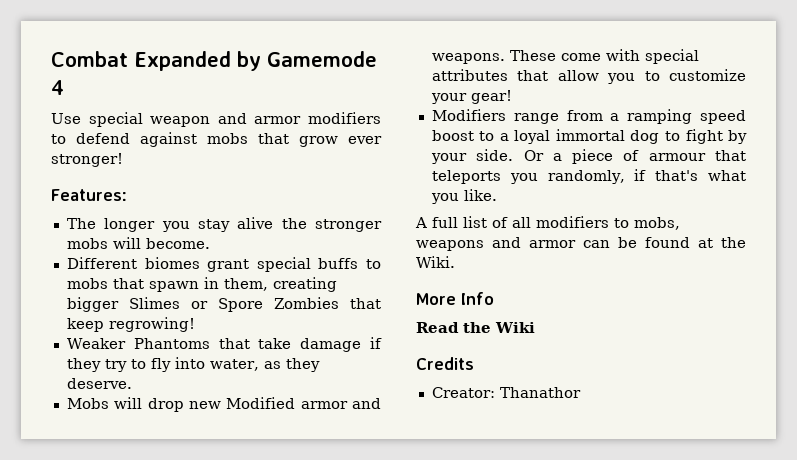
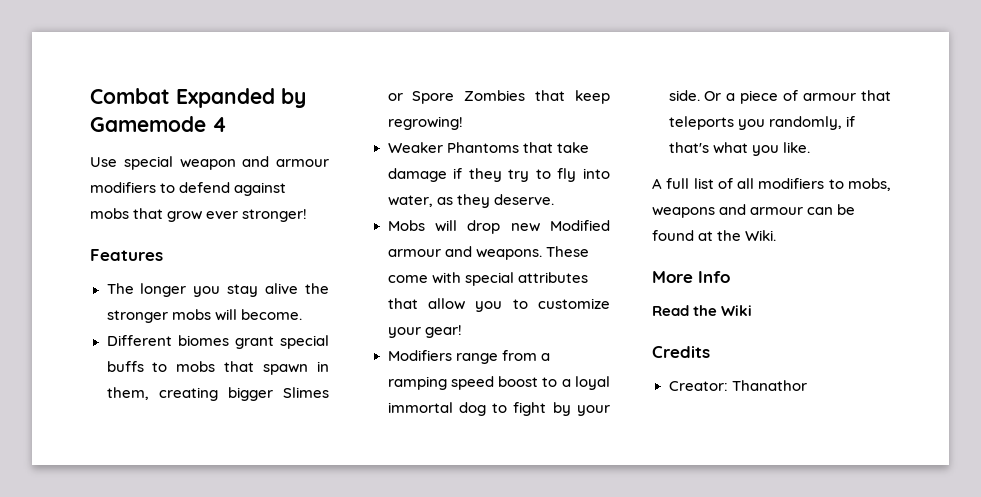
- Use special weapon and armor modifiers to defend against mobs that grow ever stronger!
+ Use special weapon and armour modifiers to defend against mobs that grow ever stronger!
- Features:
+ Features
- Mobs will drop new Modified armor and weapons.
+ Mobs will drop new Modified armour and weapons.
- A full list of all modifiers to mobs, weapons and armor can be found at the Wiki.
+ A full list of all modifiers to mobs, weapons and armour can be found at the Wiki.

